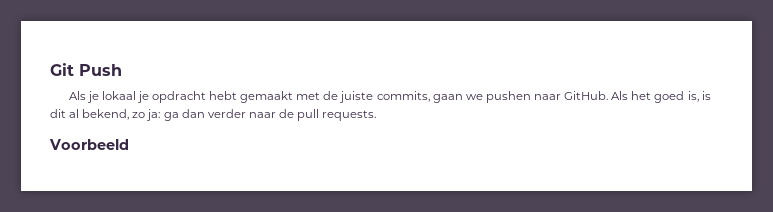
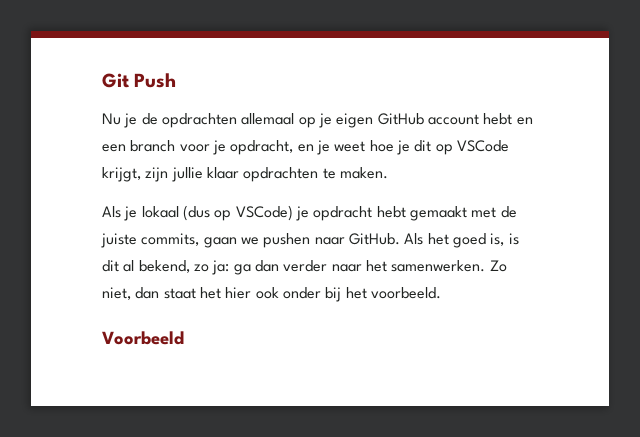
+ Nu je de opdrachten allemaal op je eigen GitHub account hebt en een branch voor je opdracht, en je weet hoe je dit op VSCode krijgt, zijn jullie klaar opdrachten te maken.
- Als je lokaal je opdracht hebt gemaakt met de juiste commits, gaan we pushen naar GitHub.
+ Als je lokaal (dus op VSCode) je opdracht hebt gemaakt met de juiste commits, gaan we pushen naar GitHub.
- Als het goed is, is dit al bekend, zo ja: ga dan verder naar de pull requests.
+ Als het goed is, is dit al bekend, zo ja: ga dan verder naar het samenwerken. Zo niet, dan staat het hier ook onder bij het voorbeeld.

